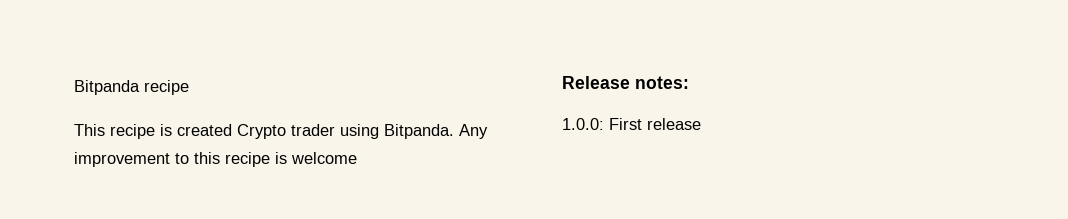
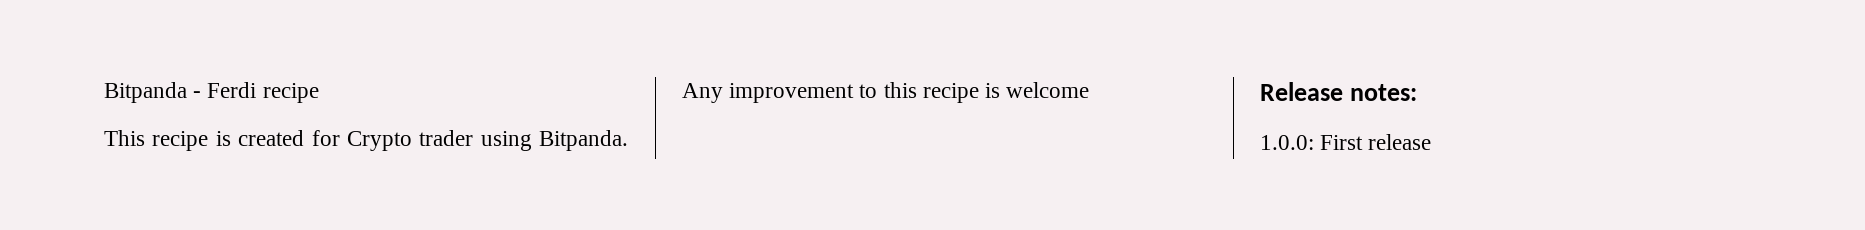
- Bitpanda recipe
+ Bitpanda - Ferdi recipe
- This recipe is created Crypto trader using Bitpanda.
+ This recipe is created for Crypto trader using Bitpanda.

